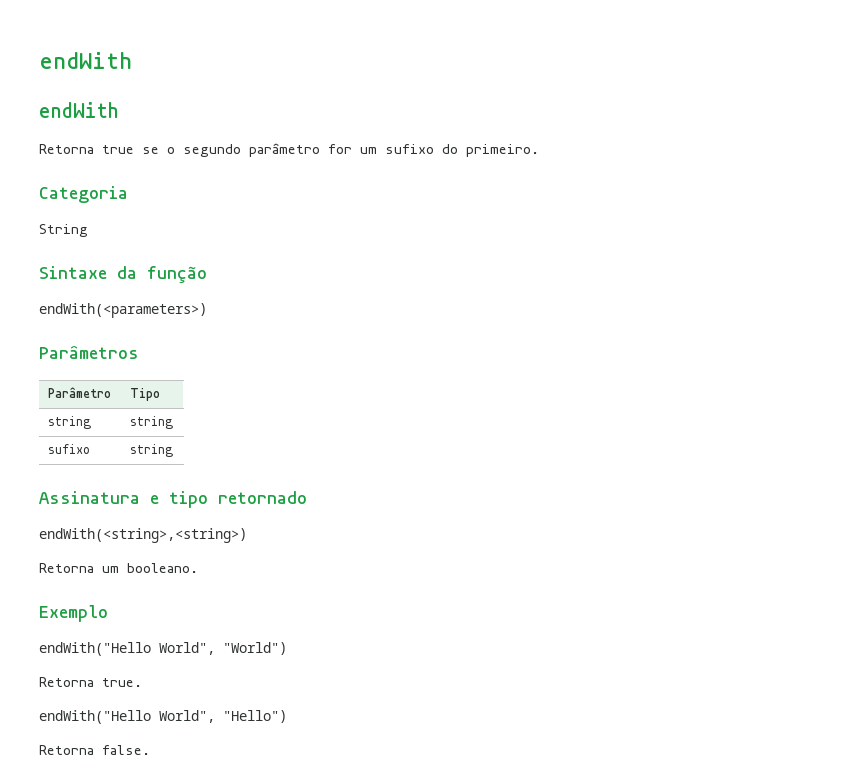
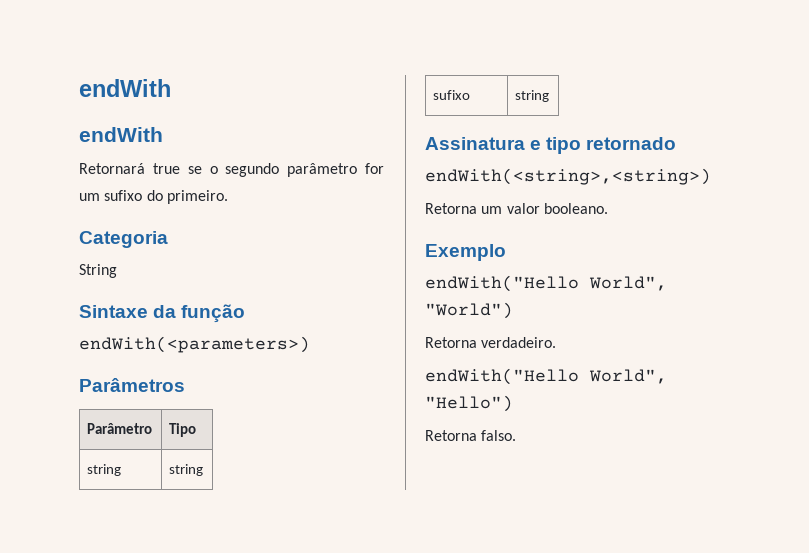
- Retorna true se o segundo parâmetro for um sufixo do primeiro.
+ Retornará true se o segundo parâmetro for um sufixo do primeiro.
- Retorna um booleano.
+ Retorna um valor booleano.
- Retorna true.
+ Retorna verdadeiro.
- Retorna false.
+ Retorna falso.

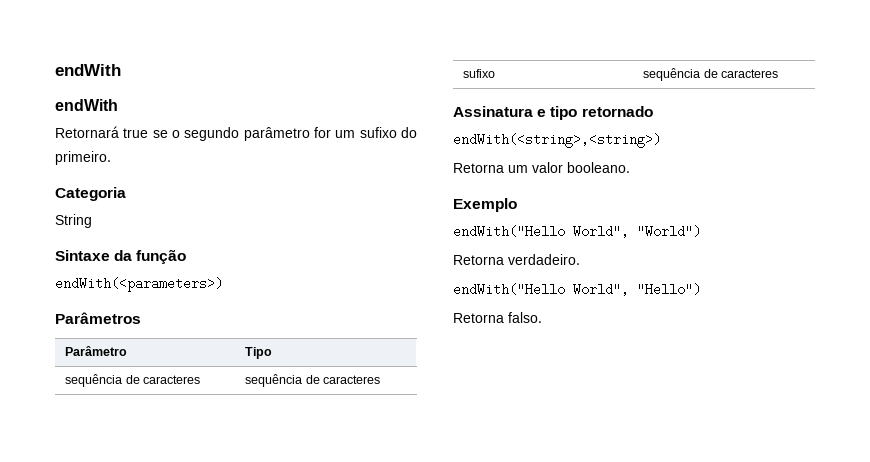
- string | string
- sufixo | string
+ sequência de caracteres | sequência de caracteres
+ sufixo | sequência de caracteres

